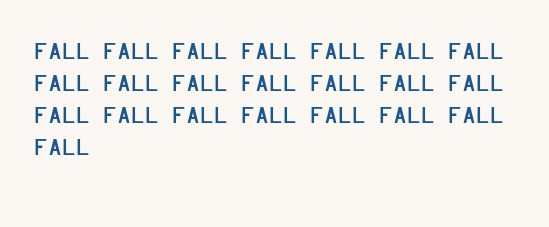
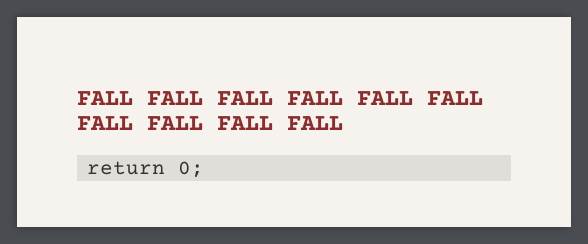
- FALL FALL FALL FALL FALL FALL FALL FALL FALL FALL FALL FALL FALL FALL FALL FALL FALL FALL FALL FALL FALL FALL
+ FALL FALL FALL FALL FALL FALL FALL FALL FALL FALL
+ return 0;

